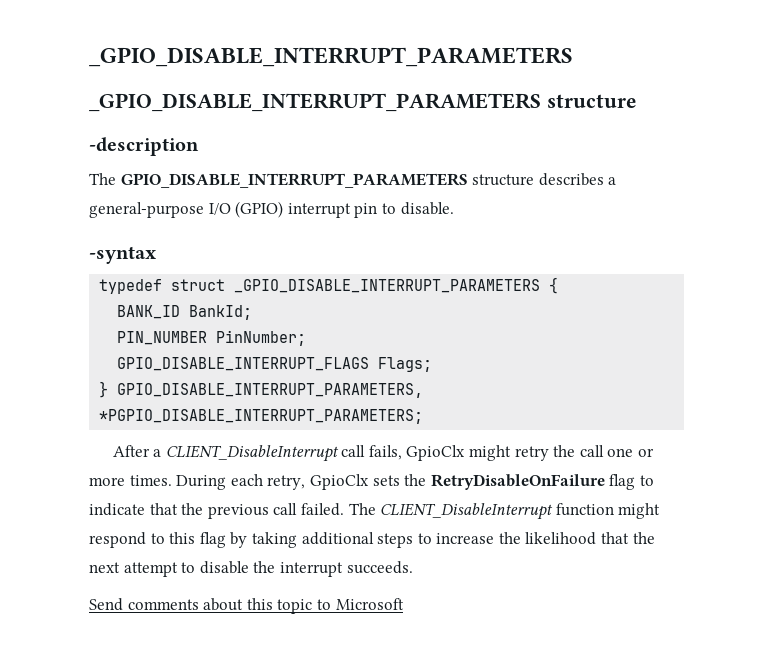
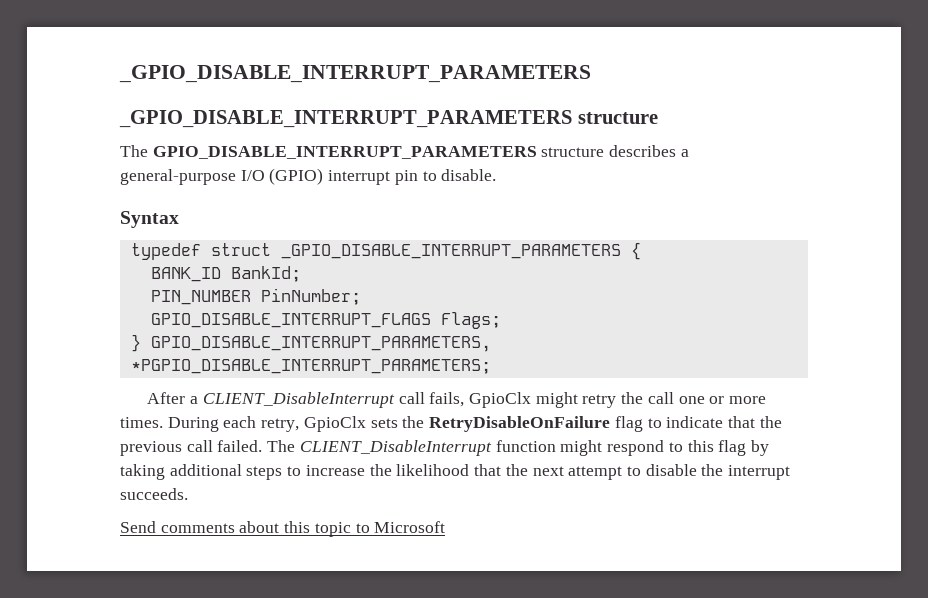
- -description
- -syntax
+ Syntax

